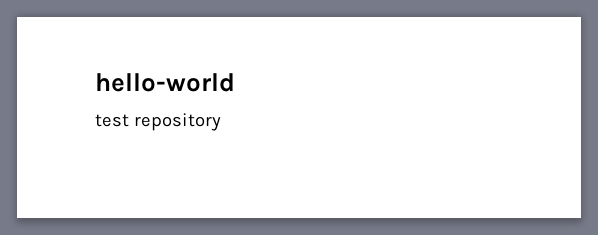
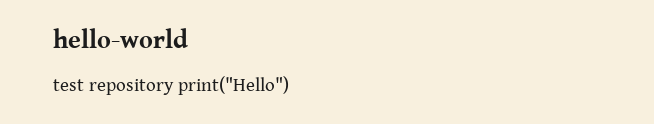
- test repository
+ test repository print("Hello")

